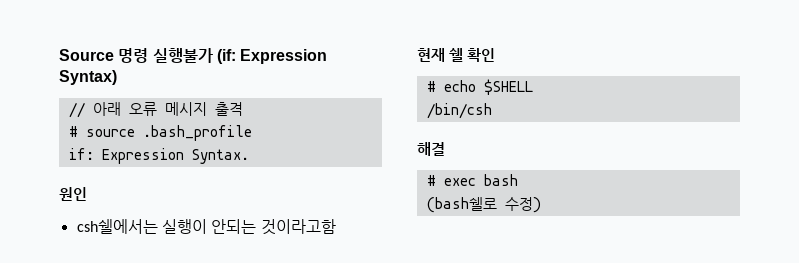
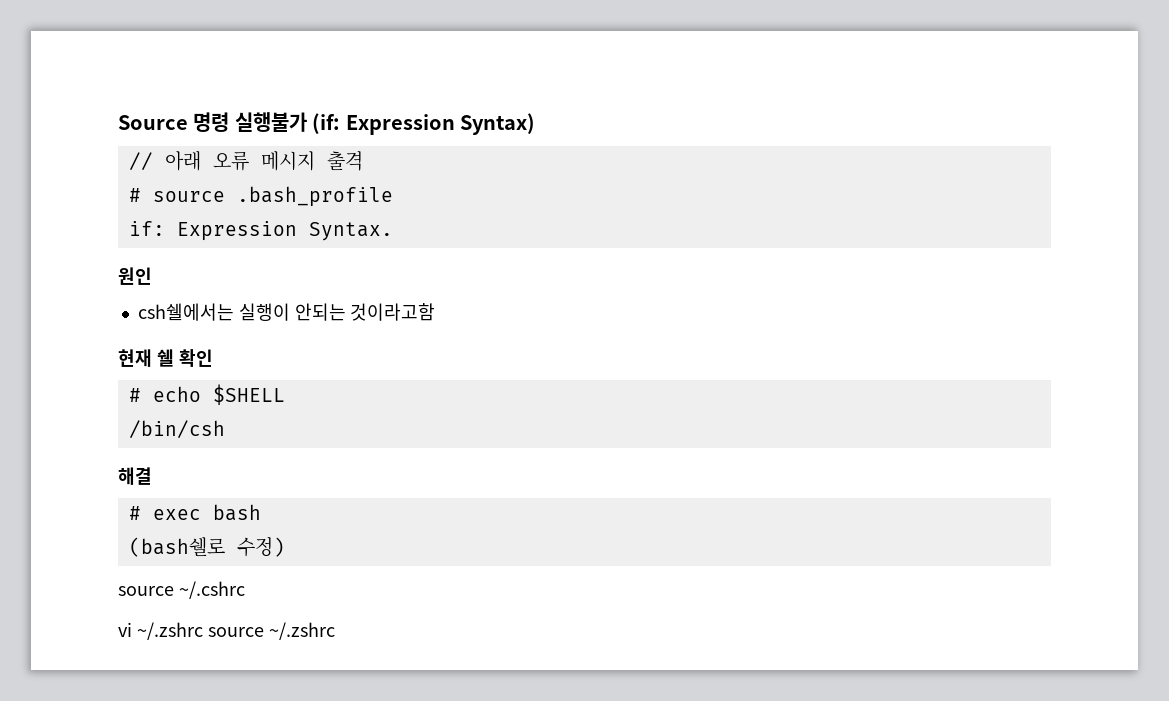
+ source ~/.cshrc
+ vi ~/.zshrc source ~/.zshrc

